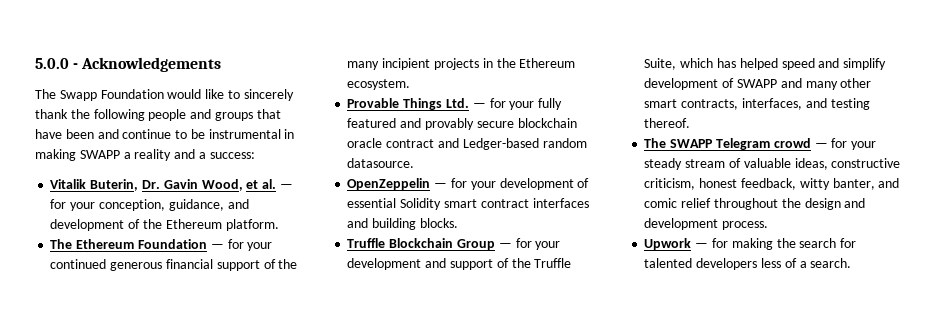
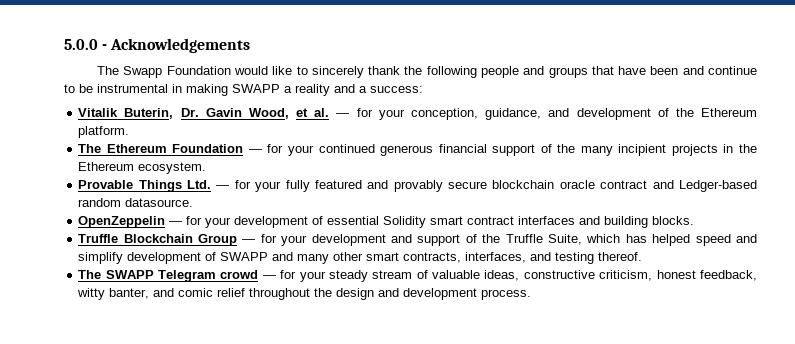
- Upwork — for making the search for talented developers less of a search.

